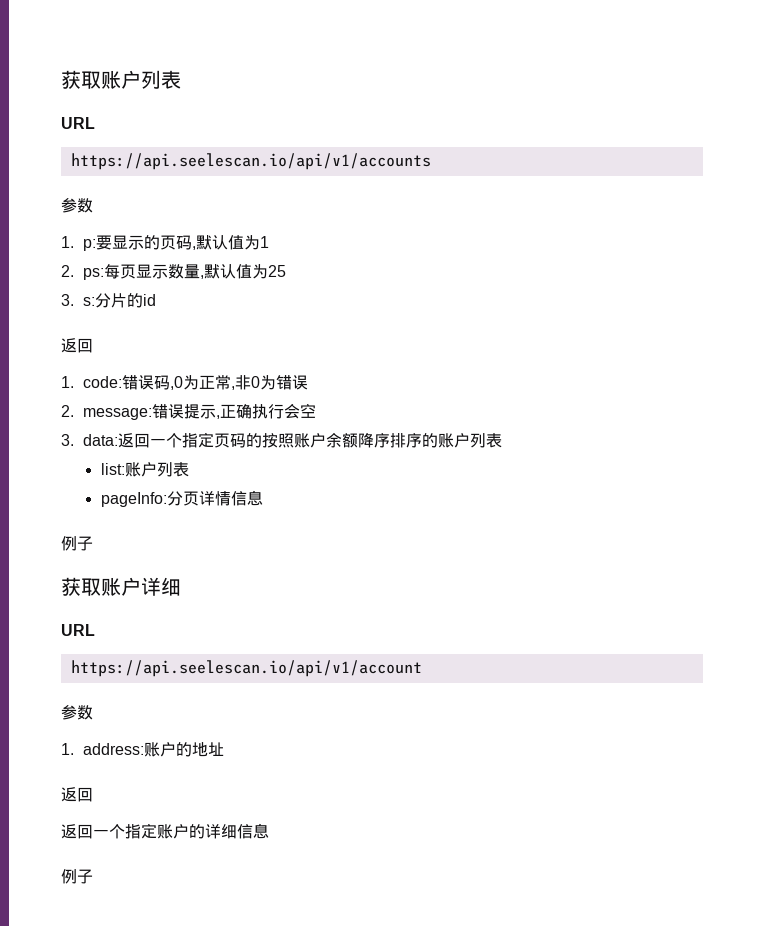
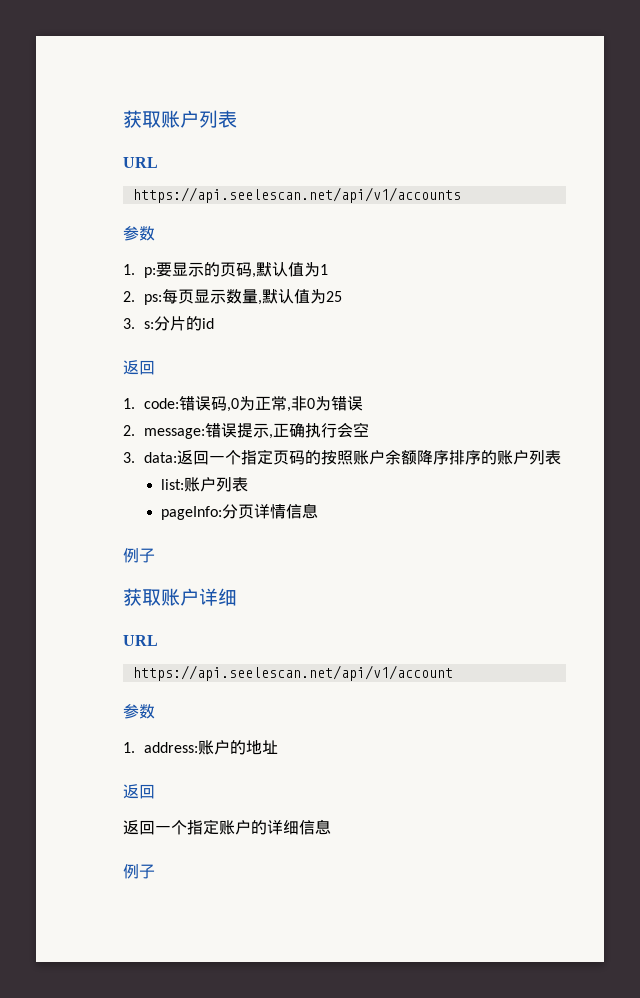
- https://api.seelescan.io/api/v1/accounts
+ https://api.seelescan.net/api/v1/accounts
- https://api.seelescan.io/api/v1/account
+ https://api.seelescan.net/api/v1/account

